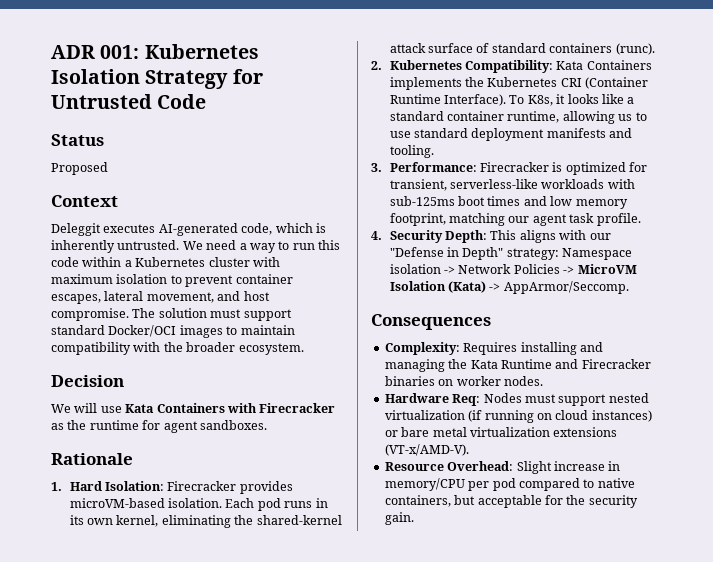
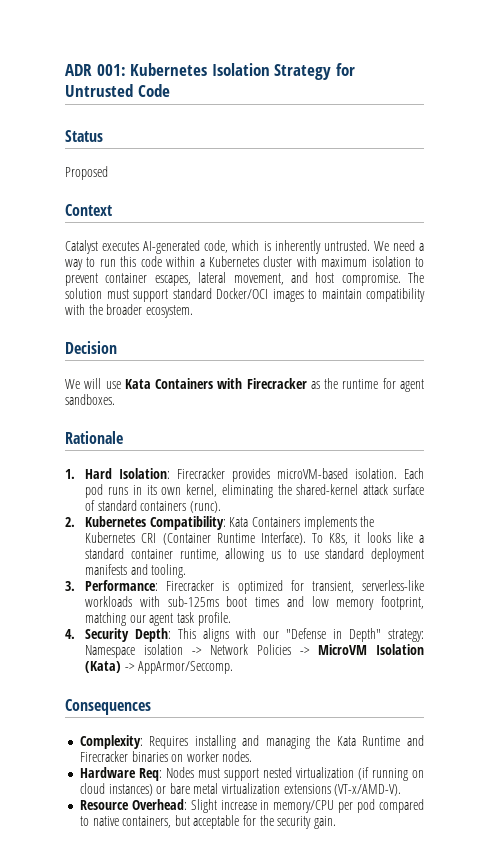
- Deleggit executes AI-generated code, which is inherently untrusted.
+ Catalyst executes AI-generated code, which is inherently untrusted.

